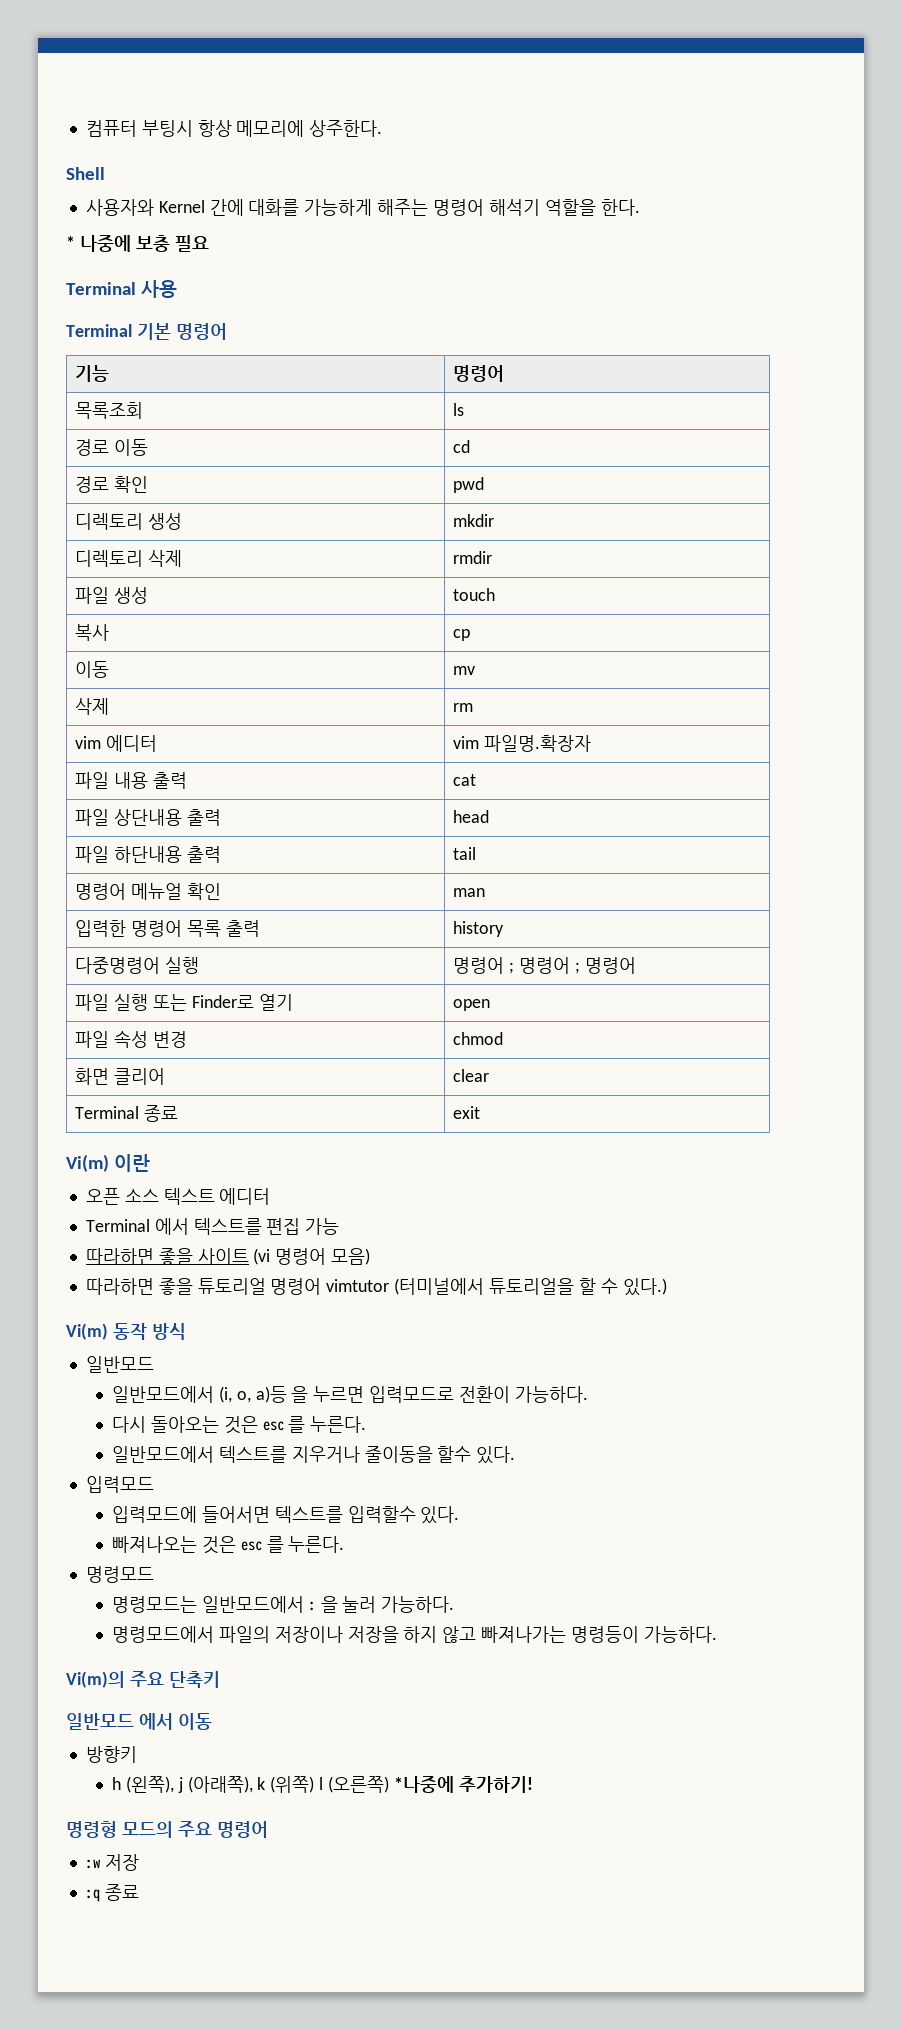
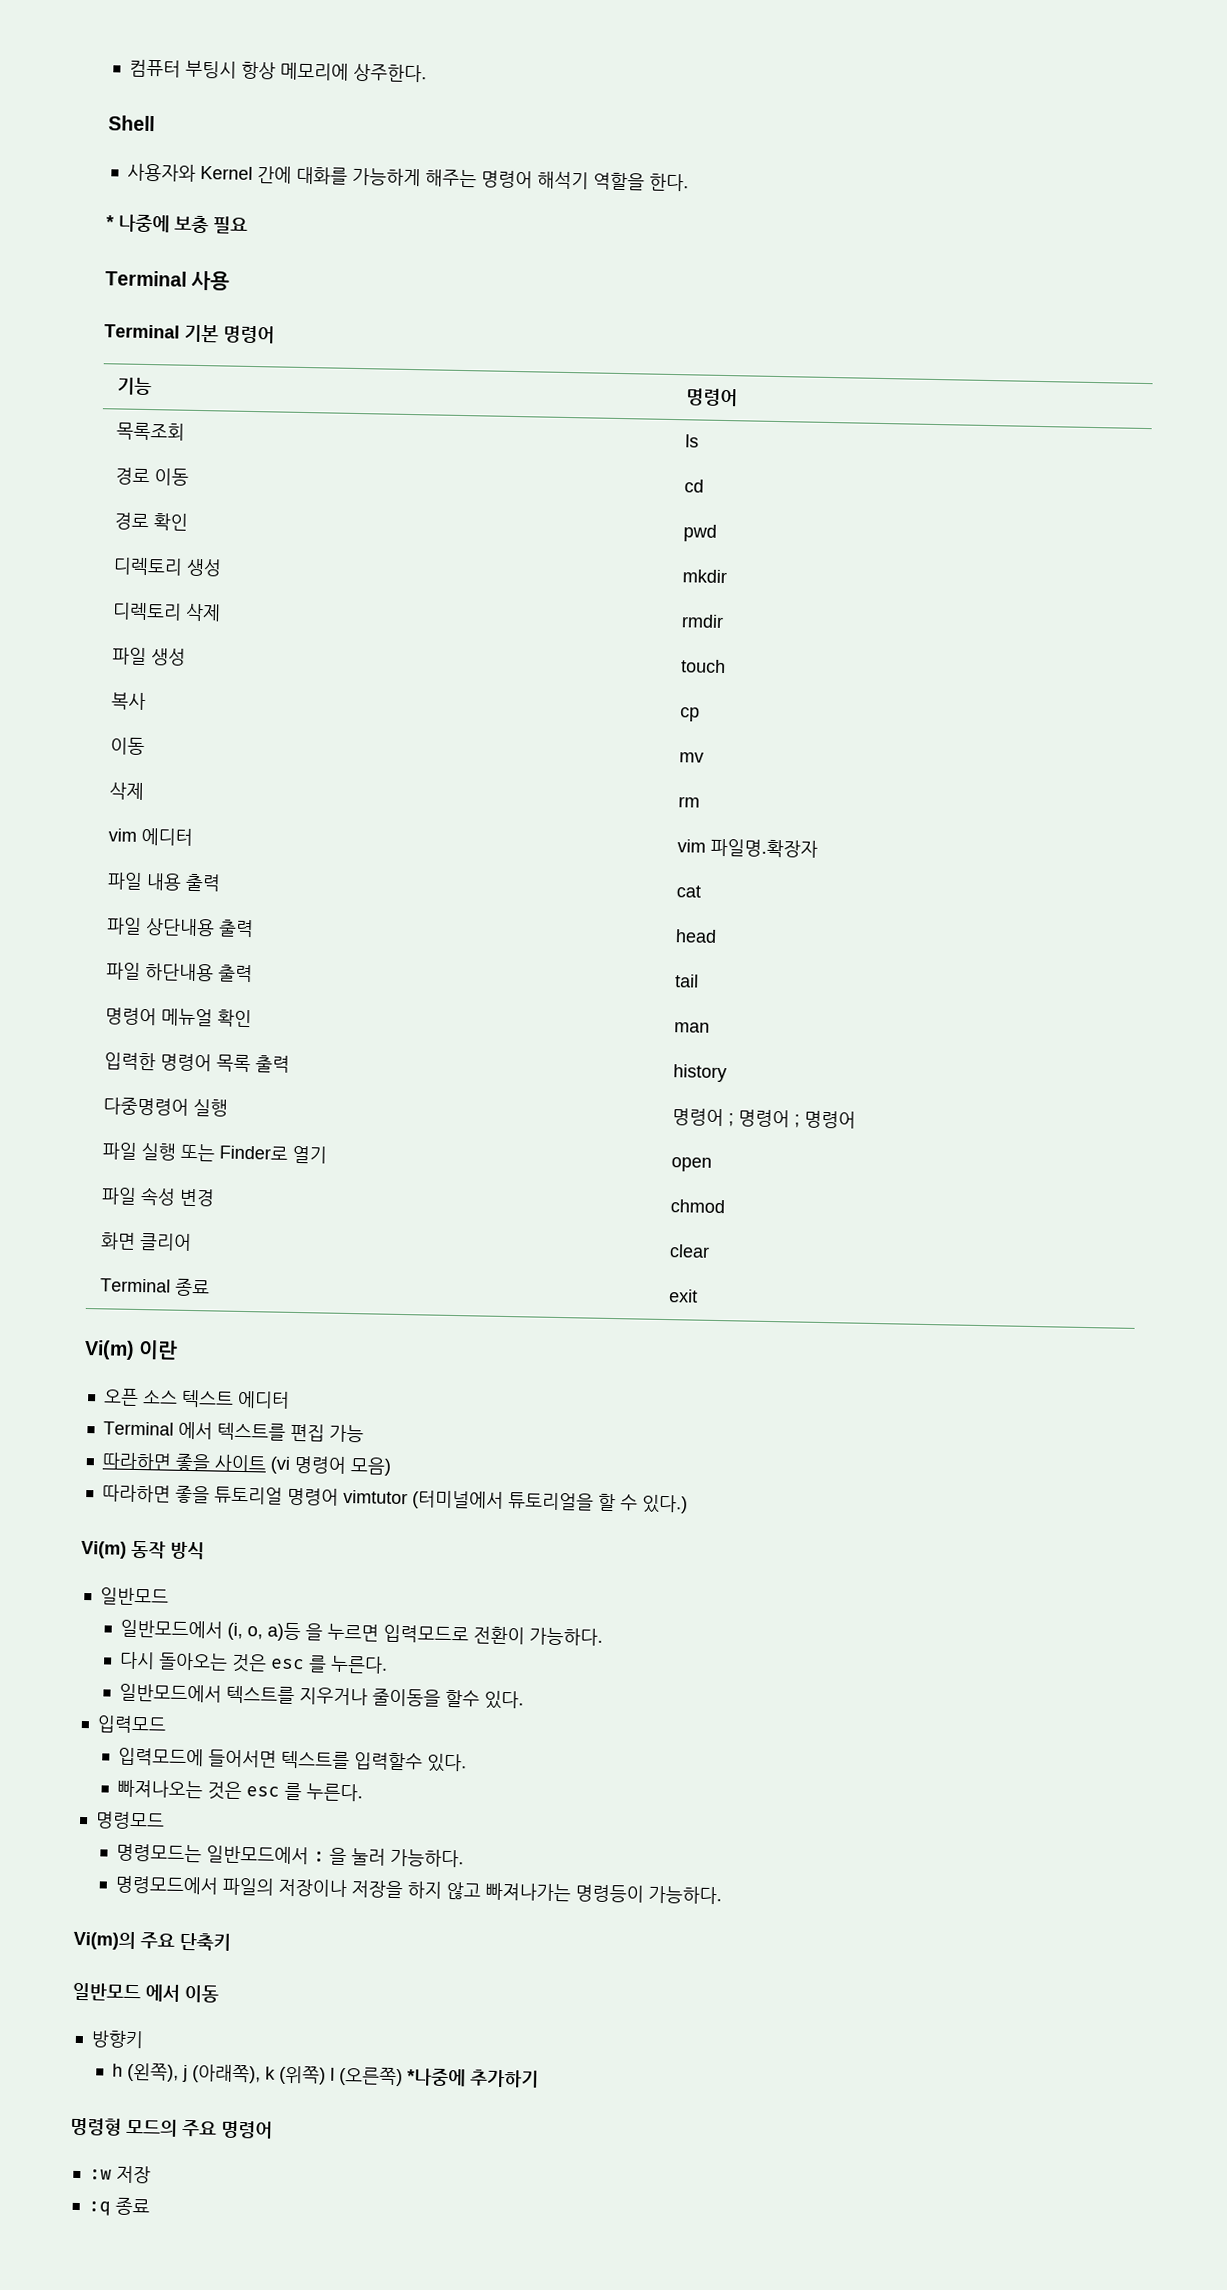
- h (왼쪽), j (아래쪽), k (위쪽) l (오른쪽) *나중에 추가하기!
+ h (왼쪽), j (아래쪽), k (위쪽) l (오른쪽) *나중에 추가하기

